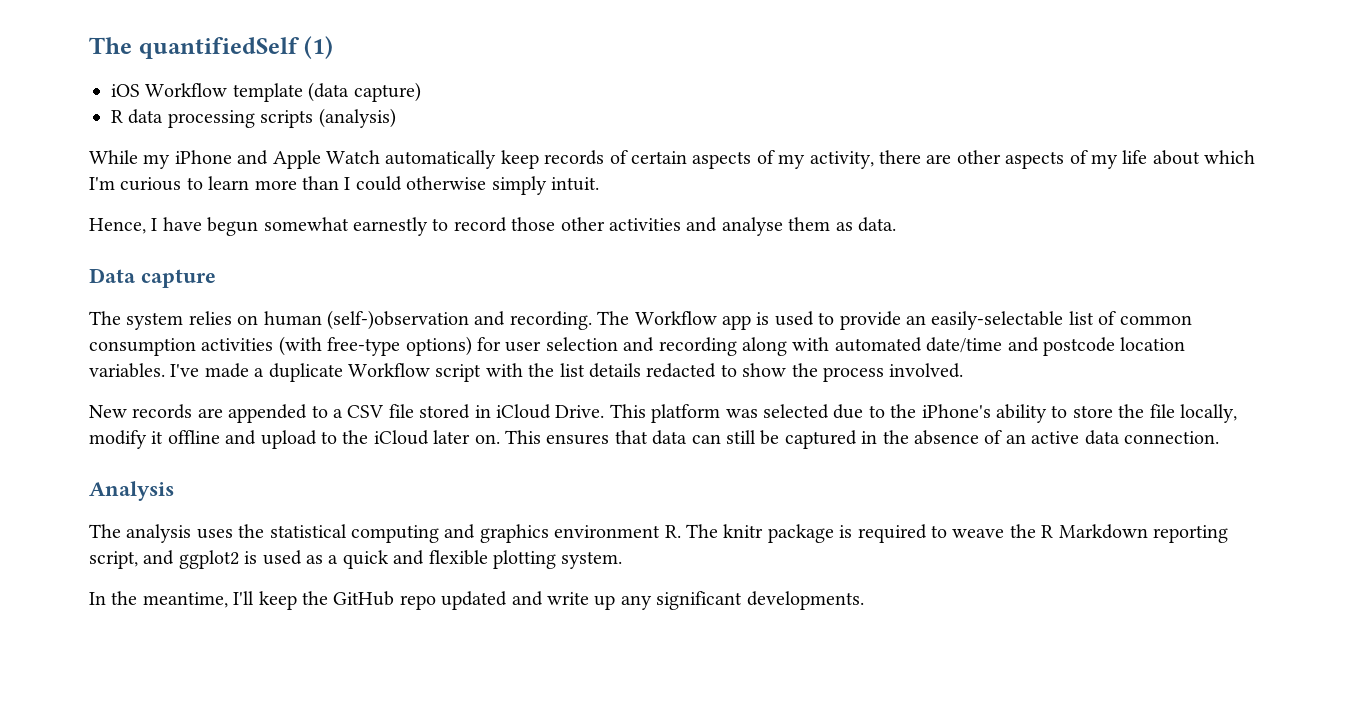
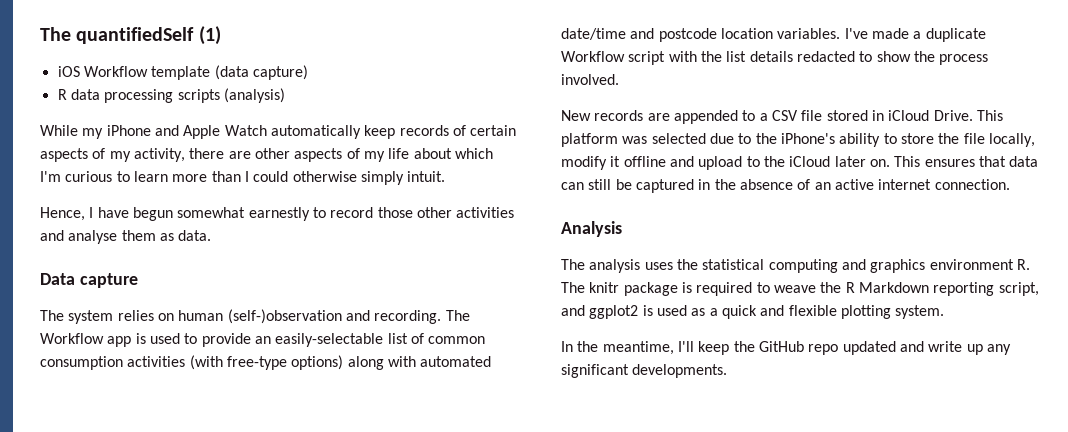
- The Workflow app is used to provide an easily-selectable list of common consumption activities (with free-type options) for user selection and recording along with automated date/time and postcode location variables.
+ The Workflow app is used to provide an easily-selectable list of common consumption activities (with free-type options) along with automated date/time and postcode location variables.
- This ensures that data can still be captured in the absence of an active data connection.
+ This ensures that data can still be captured in the absence of an active internet connection.

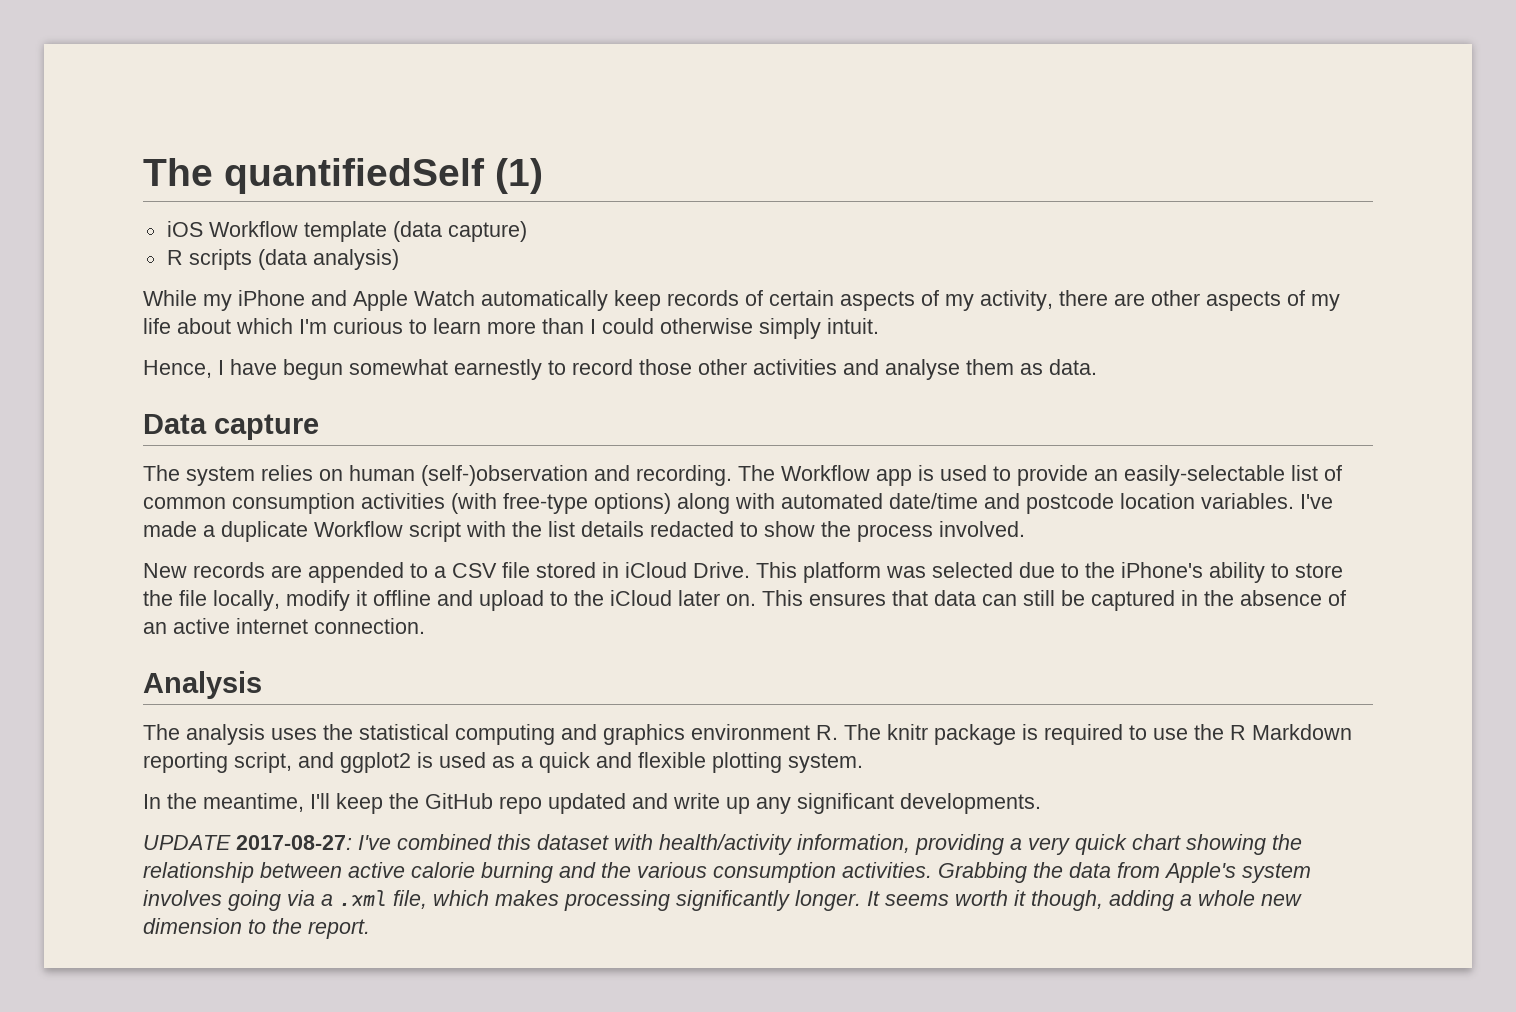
- R data processing scripts (analysis)
+ R scripts (data analysis)
- The analysis uses the statistical computing and graphics environment R. The knitr package is required to weave the R Markdown reporting script, and ggplot2 is used as a quick and flexible plotting system.
+ The analysis uses the statistical computing and graphics environment R. The knitr package is required to use the R Markdown reporting script, and ggplot2 is used as a quick and flexible plotting system.
+ UPDATE 2017-08-27: I've combined this dataset with health/activity information, providing a very quick chart showing the relationship between active calorie burning and the various consumption activities. Grabbing the data from Apple's system involves going via a .xml file, which makes processing significantly longer. It seems worth it though, adding a whole new dimension to the report.

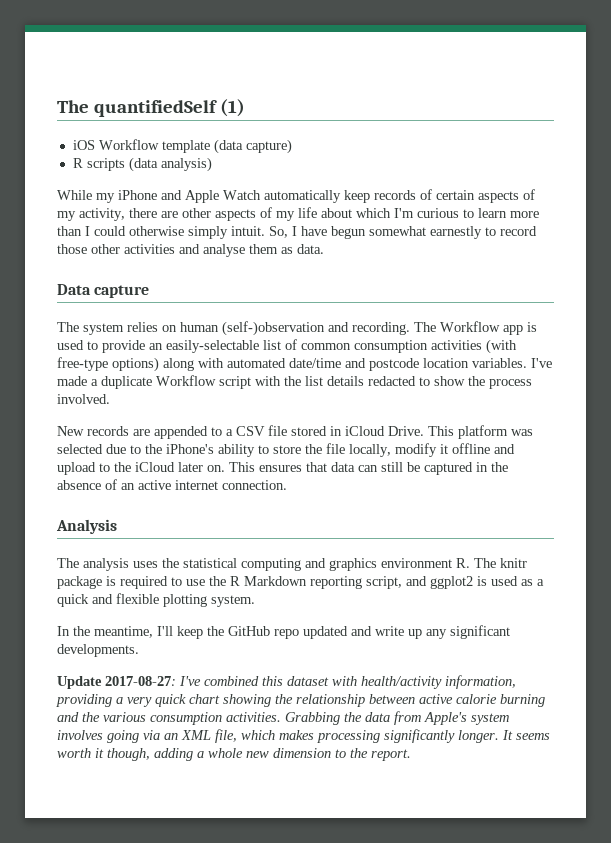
- While my iPhone and Apple Watch automatically keep records of certain aspects of my activity, there are other aspects of my life about which I'm curious to learn more than I could otherwise simply intuit.
- Hence, I have begun somewhat earnestly to record those other activities and analyse them as data.
+ While my iPhone and Apple Watch automatically keep records of certain aspects of my activity, there are other aspects of my life about which I'm curious to learn more than I could otherwise simply intuit. So, I have begun somewhat earnestly to record those other activities and analyse them as data.
- UPDATE 2017-08-27: I've combined this dataset with health/activity information, providing a very quick chart showing the relationship between active calorie burning and the various consumption activities.
+ Update 2017-08-27: I've combined this dataset with health/activity information, providing a very quick chart showing the relationship between active calorie burning and the various consumption activities.
- Grabbing the data from Apple's system involves going via a .xml file, which makes processing significantly longer.
+ Grabbing the data from Apple's system involves going via an XML file, which makes processing significantly longer.

